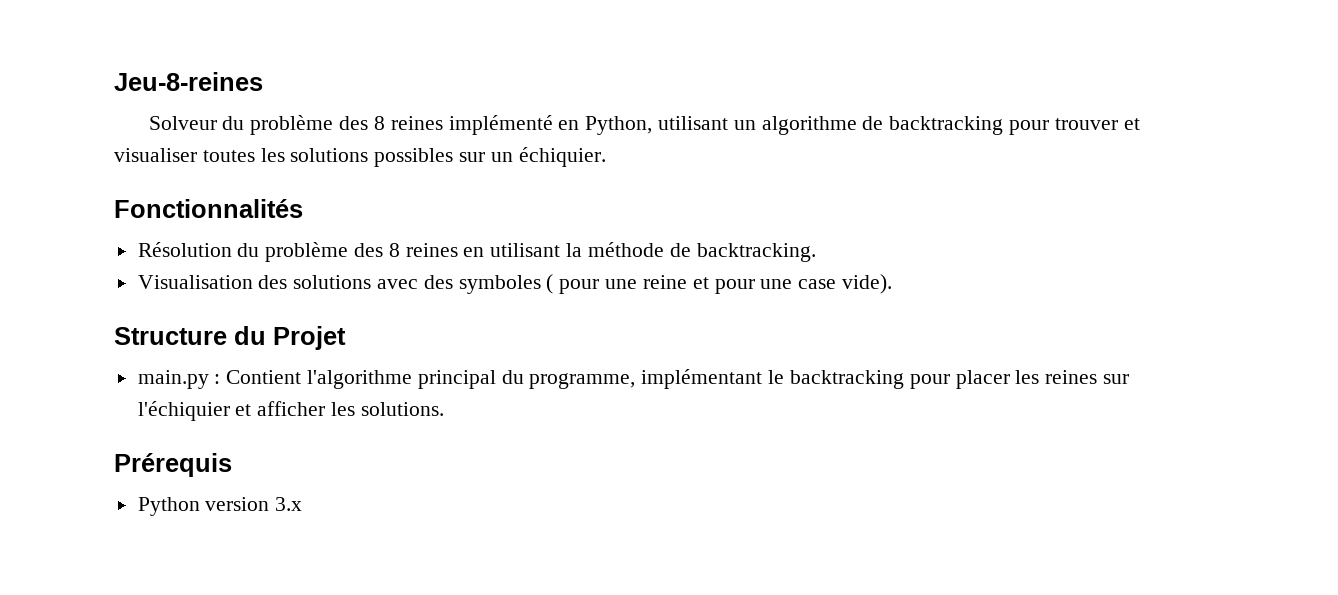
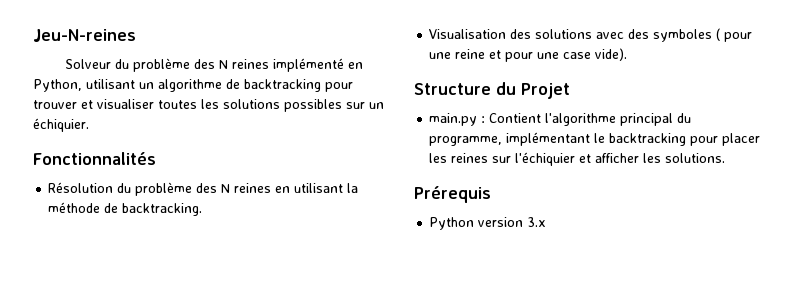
- Jeu-8-reines
+ Jeu-N-reines
- Solveur du problème des 8 reines implémenté en Python, utilisant un algorithme de backtracking pour trouver et visualiser toutes les solutions possibles sur un échiquier.
+ Solveur du problème des N reines implémenté en Python, utilisant un algorithme de backtracking pour trouver et visualiser toutes les solutions possibles sur un échiquier.
- Résolution du problème des 8 reines en utilisant la méthode de backtracking.
+ Résolution du problème des N reines en utilisant la méthode de backtracking.

